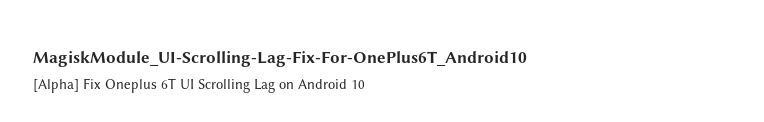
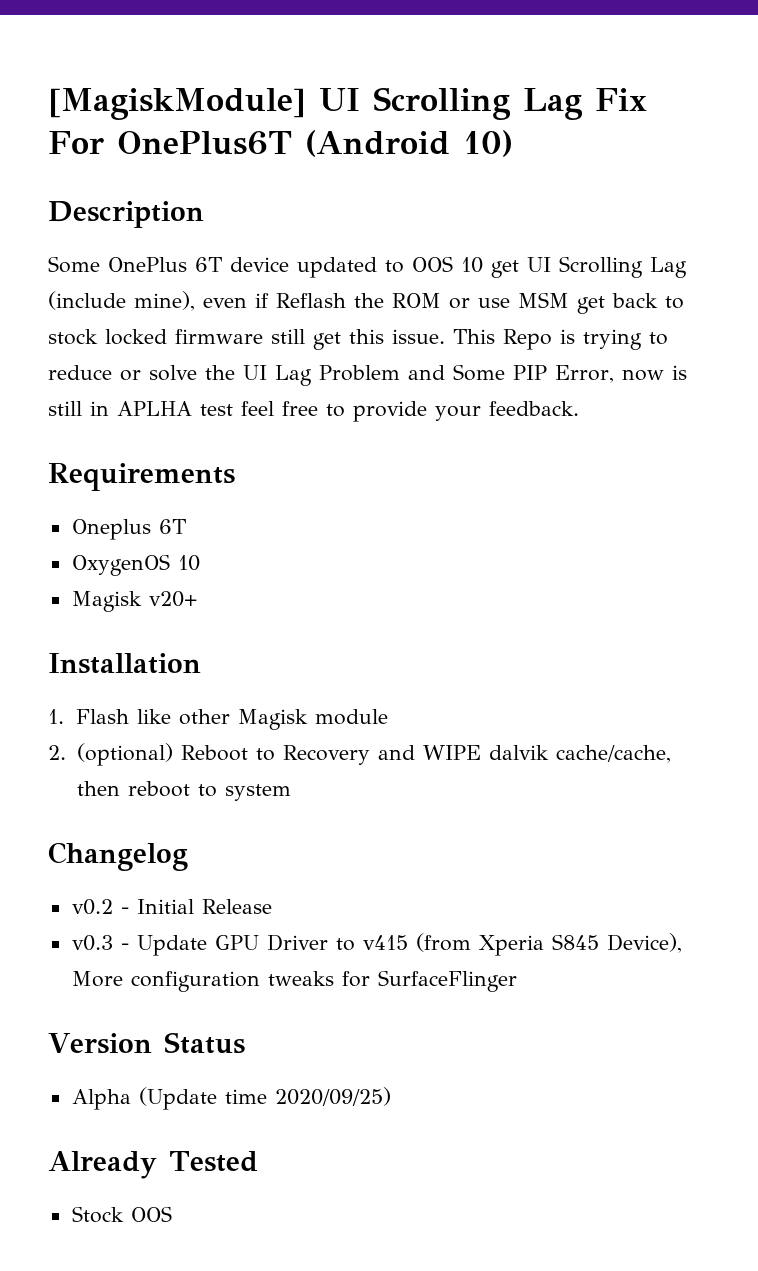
- MagiskModule_UI-Scrolling-Lag-Fix-For-OnePlus6T_Android10
- [Alpha] Fix Oneplus 6T UI Scrolling Lag on Android 10
+ [MagiskModule] UI Scrolling Lag Fix For OnePlus6T (Android 10)
+ Description
+ Some OnePlus 6T device updated to OOS 10 get UI Scrolling Lag (include mine), even if Reflash the ROM or use MSM get back to stock locked firmware still get this issue. This Repo is trying to reduce or solve the UI Lag Problem and Some PIP Error, now is still in APLHA test feel free to provide your feedback.
+ Requirements
+ Oneplus 6T
+ OxygenOS 10
+ Magisk v20+
+ Installation
+ 1. Flash like other Magisk module
+ 2. (optional) Reboot to Recovery and WIPE dalvik cache/cache, then reboot to system
+ Changelog
+ v0.2 - Initial Release
+ v0.3 - Update GPU Driver to v415 (from Xperia S845 Device), More configuration tweaks for SurfaceFlinger
+ Version Status
+ Alpha (Update time 2020/09/25)
+ Already Tested
+ Stock OOS

